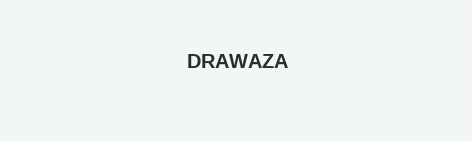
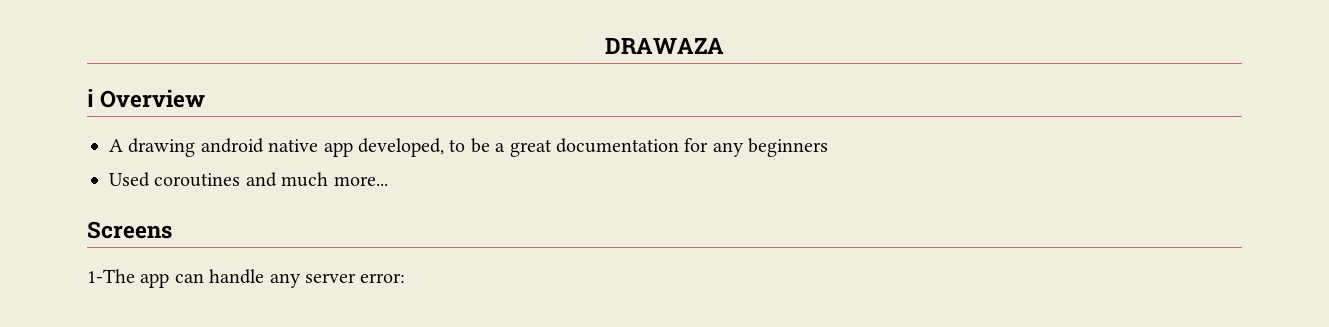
+ ℹ Overview
+ A drawing android native app developed, to be a great documentation for any beginners
+ Used coroutines and much more...
+ Screens
+ 1-The app can handle any server error:

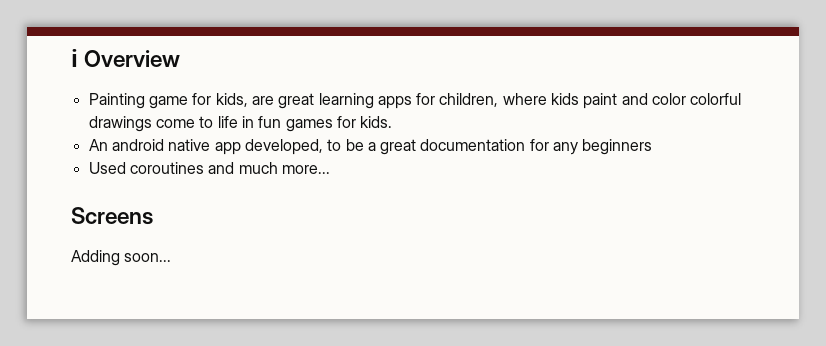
- DRAWAZA
- A drawing android native app developed, to be a great documentation for any beginners
+ Painting game for kids, are great learning apps for children, where kids paint and color colorful drawings come to life in fun games for kids.
+ An android native app developed, to be a great documentation for any beginners
- 1-The app can handle any server error:
+ Adding soon...

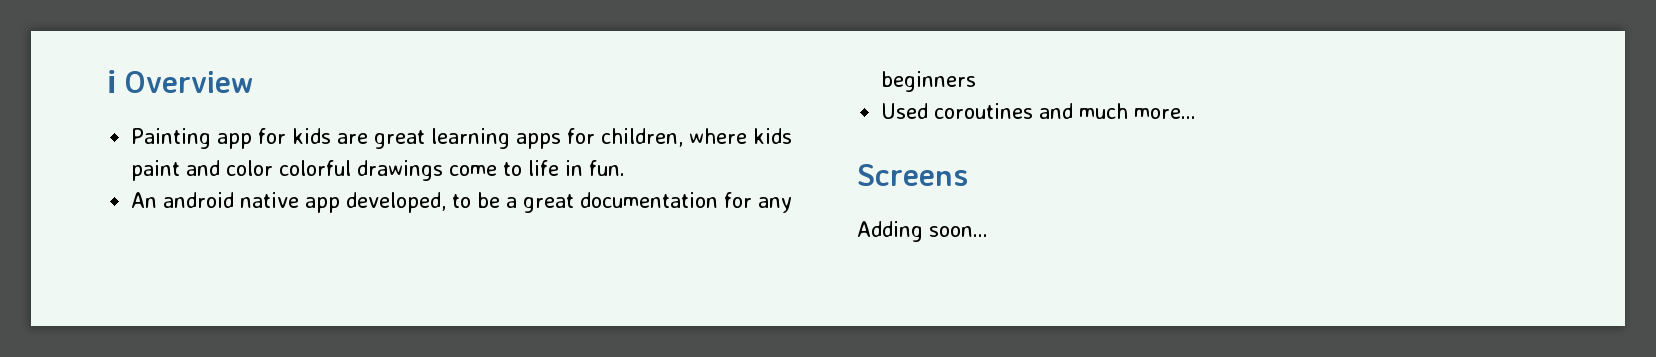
- Painting game for kids, are great learning apps for children, where kids paint and color colorful drawings come to life in fun games for kids.
+ Painting app for kids are great learning apps for children, where kids paint and color colorful drawings come to life in fun.

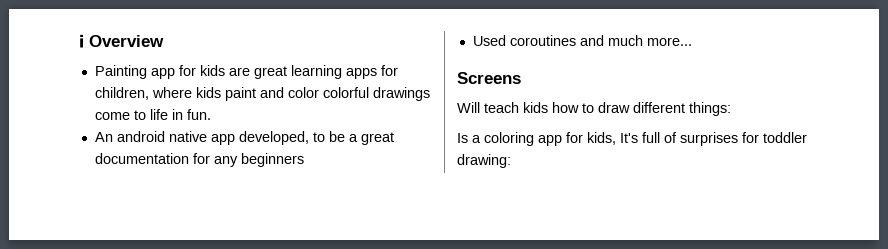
- Adding soon...
+ Will teach kids how to draw different things:
+ Is a coloring app for kids, It's full of surprises for toddler drawing:

